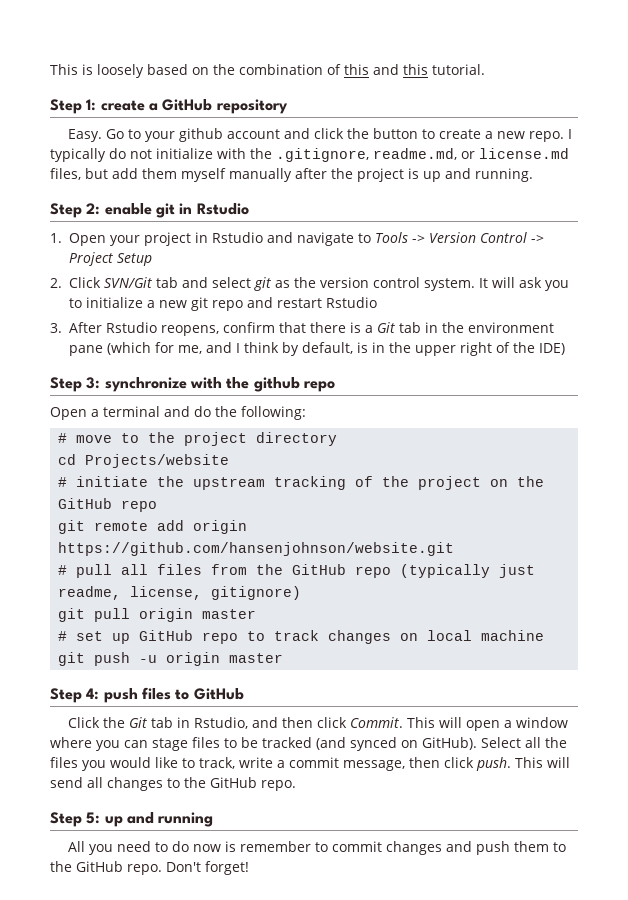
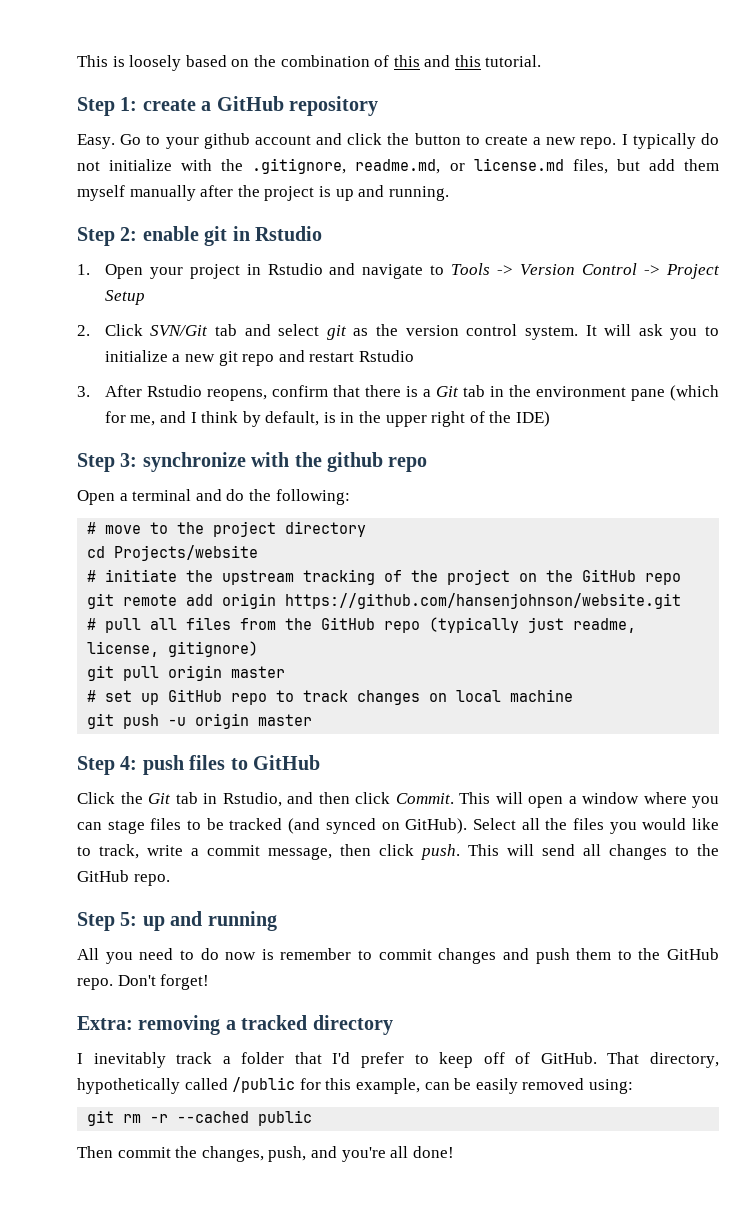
+ Extra: removing a tracked directory
+ I inevitably track a folder that I'd prefer to keep off of GitHub. That directory, hypothetically called /public for this example, can be easily removed using:
+ git rm -r --cached public
+ Then commit the changes, push, and you're all done!

